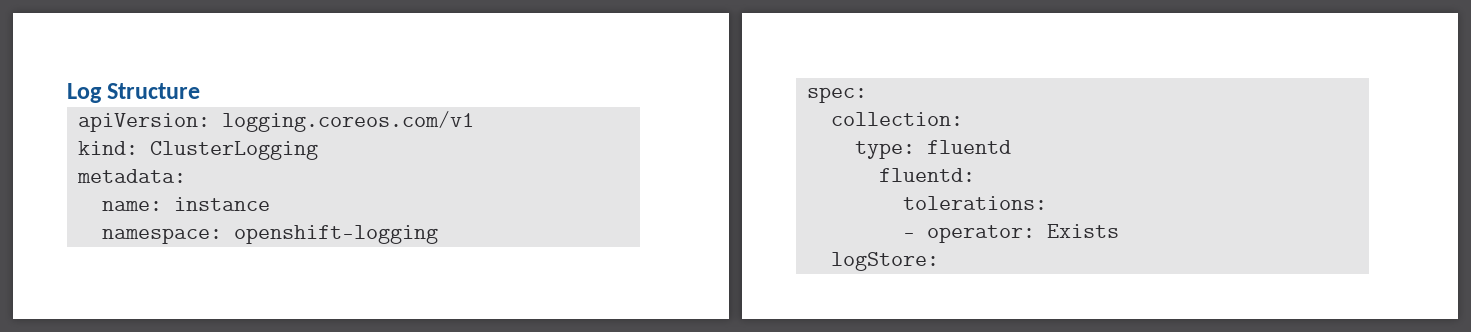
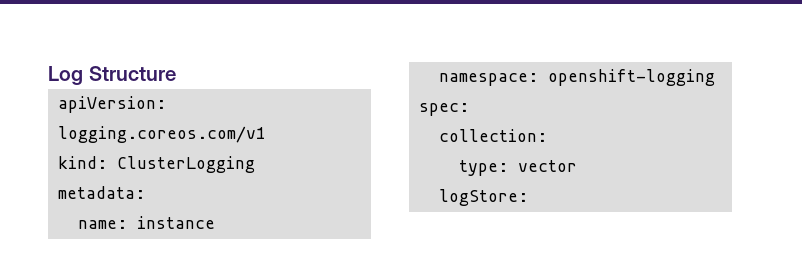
- type: fluentd
- fluentd:
- tolerations:
- - operator: Exists
+ type: vector

